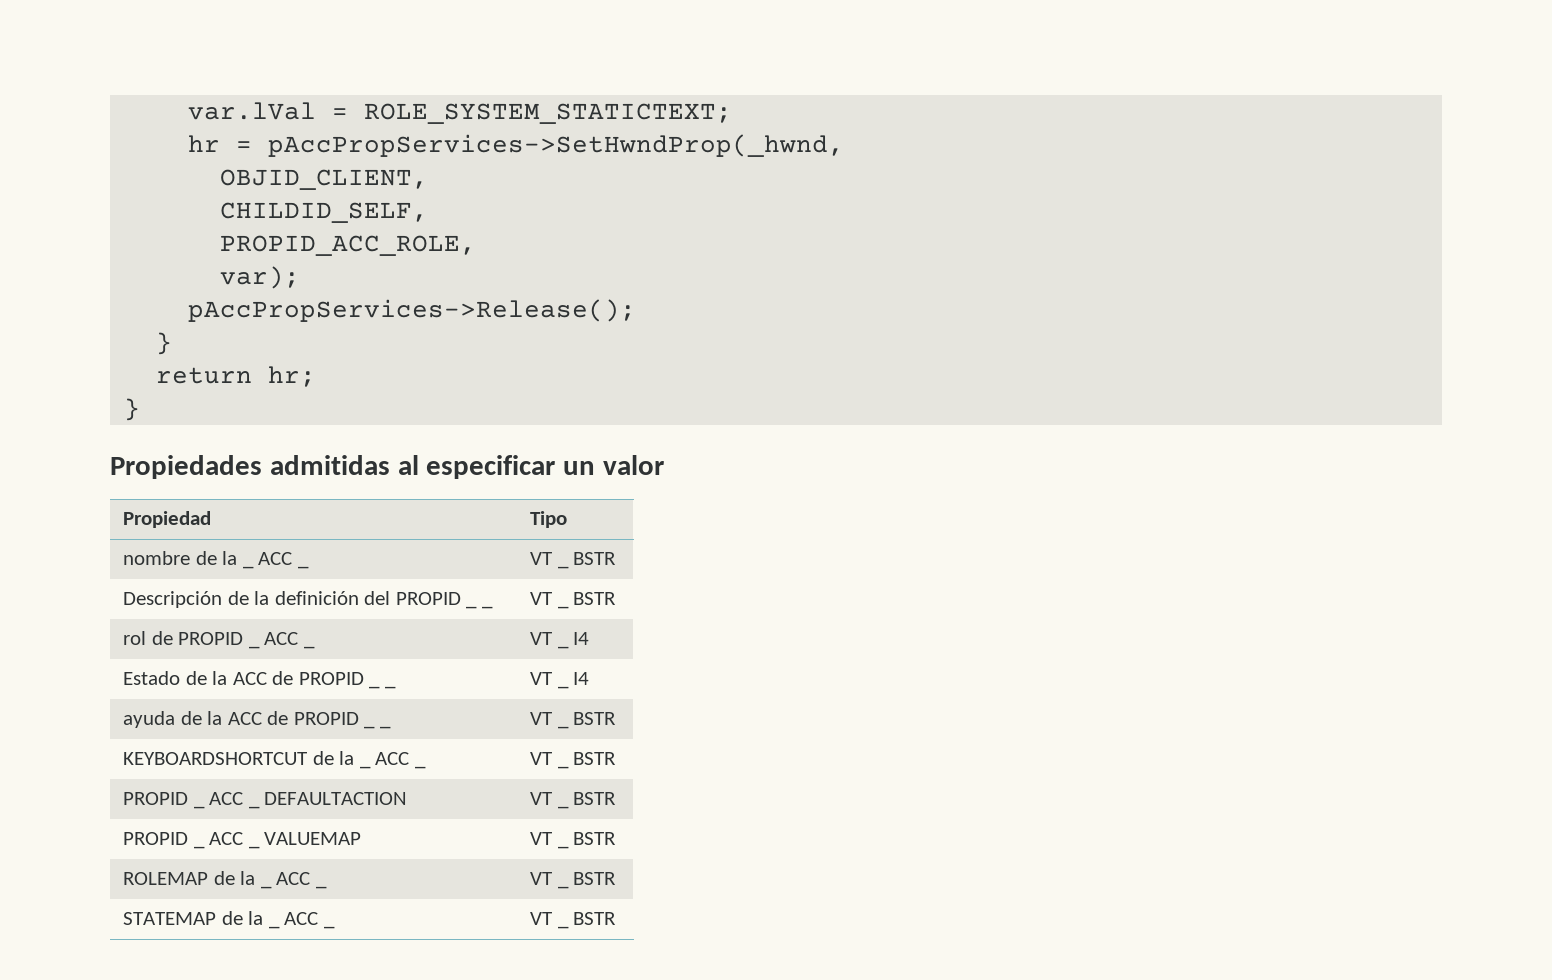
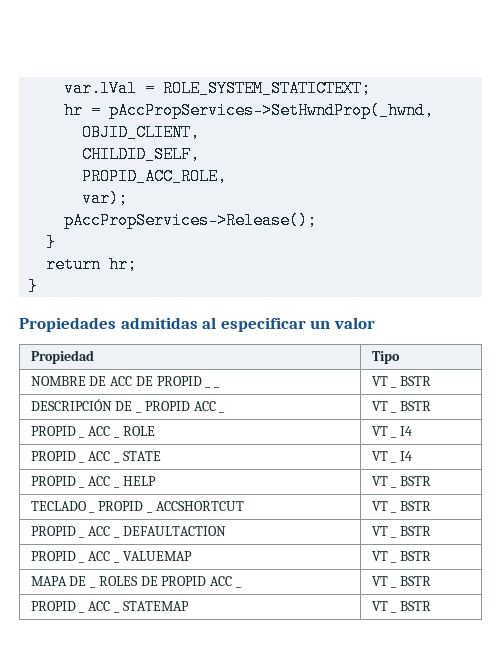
- nombre de la _ ACC _ | VT _ BSTR
- Descripción de la definición del PROPID _ _ | VT _ BSTR
- rol de PROPID _ ACC _ | VT _ I4
- Estado de la ACC de PROPID _ _ | VT _ I4
- ayuda de la ACC de PROPID _ _ | VT _ BSTR
- KEYBOARDSHORTCUT de la _ ACC _ | VT _ BSTR
+ NOMBRE DE ACC DE PROPID _ _ | VT _ BSTR
+ DESCRIPCIÓN DE _ PROPID ACC _ | VT _ BSTR
+ PROPID _ ACC _ ROLE | VT _ I4
+ PROPID _ ACC _ STATE | VT _ I4
+ PROPID _ ACC _ HELP | VT _ BSTR
+ TECLADO _ PROPID _ ACCSHORTCUT | VT _ BSTR
- ROLEMAP de la _ ACC _ | VT _ BSTR
- STATEMAP de la _ ACC _ | VT _ BSTR
+ MAPA DE _ ROLES DE PROPID ACC _ | VT _ BSTR
+ PROPID _ ACC _ STATEMAP | VT _ BSTR

